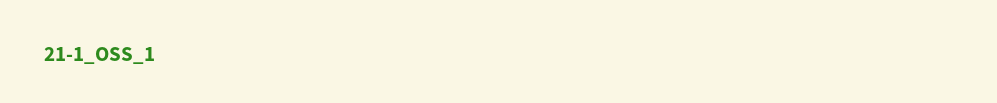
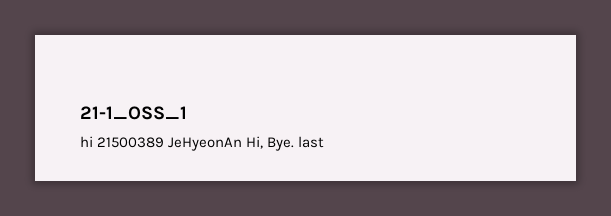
+ hi 21500389 JeHyeonAn Hi, Bye. last

